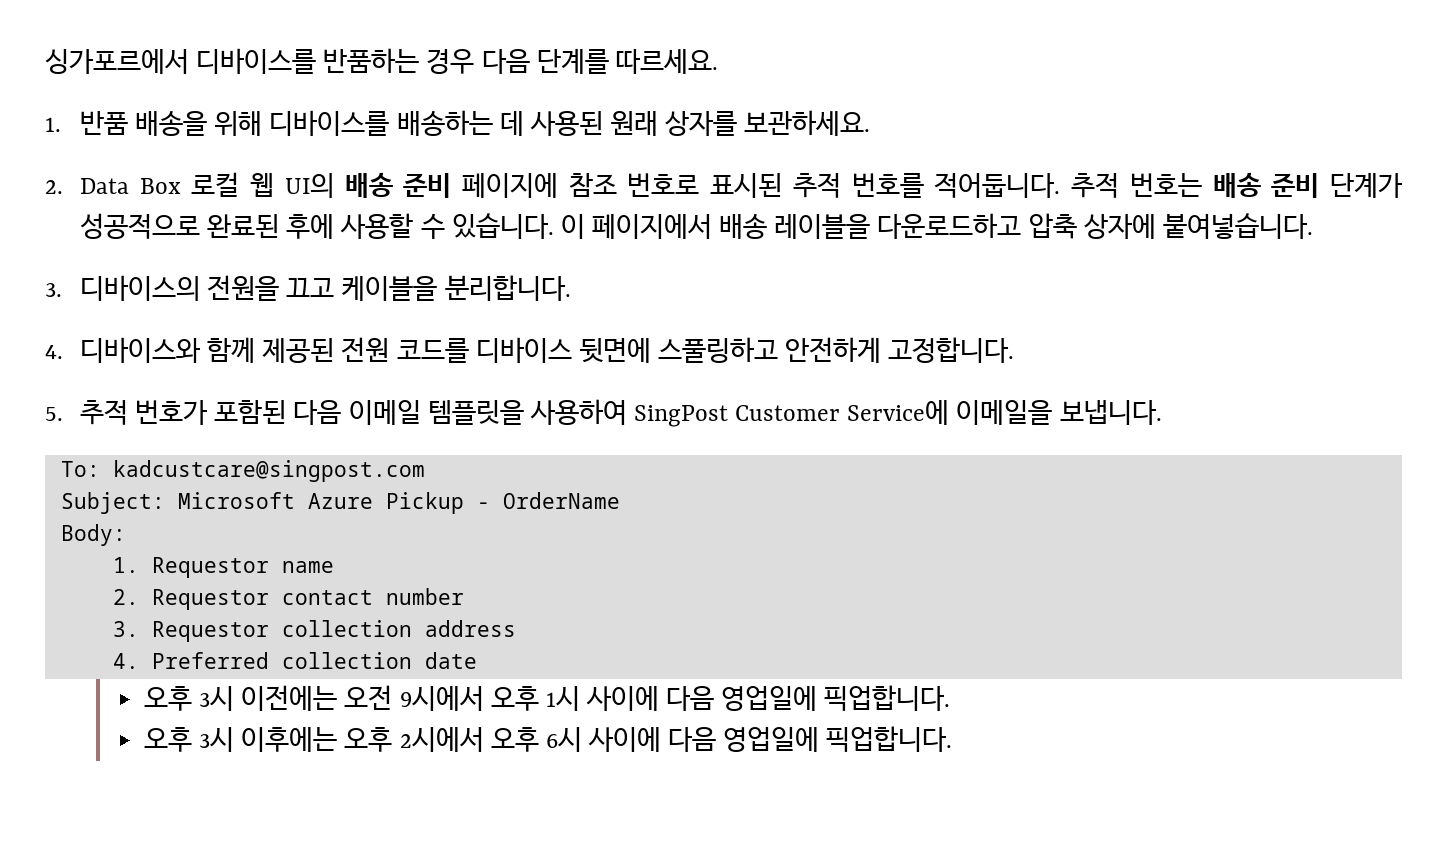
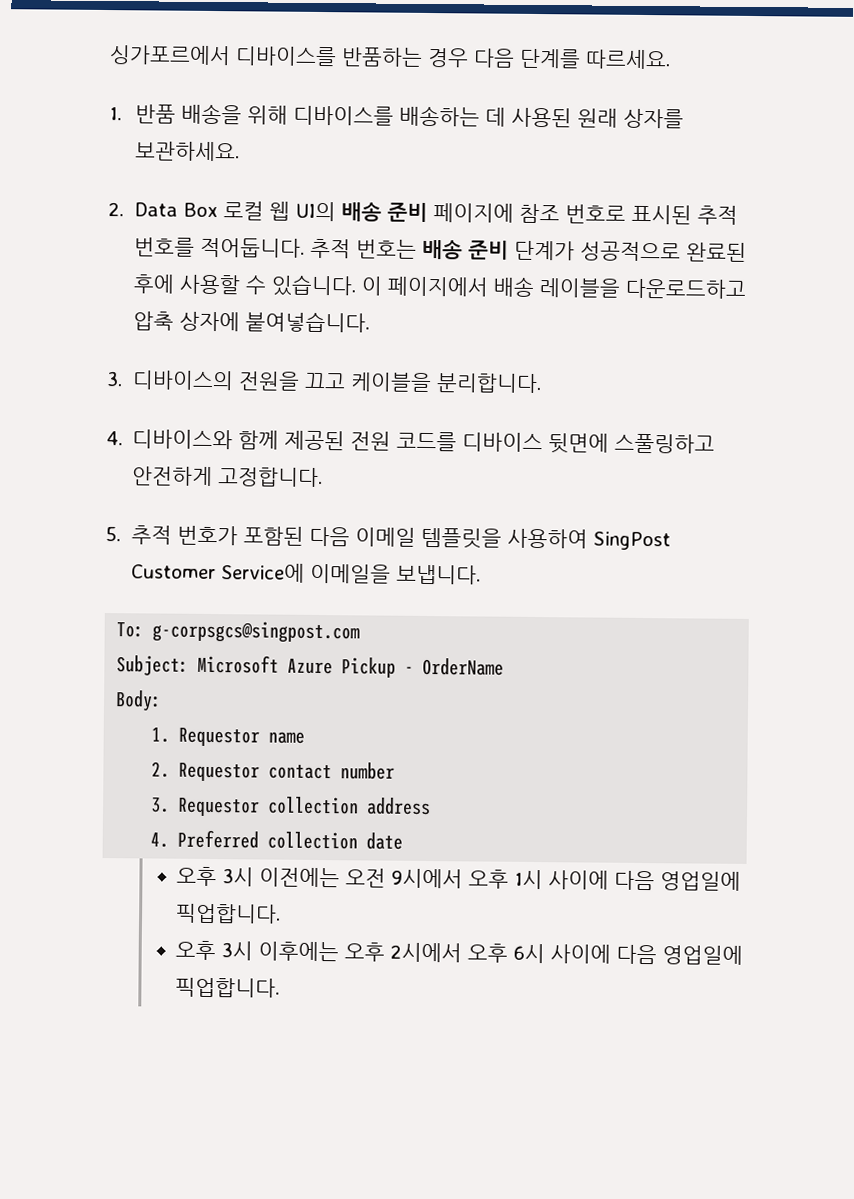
- To: kadcustcare@singpost.com
+ To: g-corpsgcs@singpost.com

